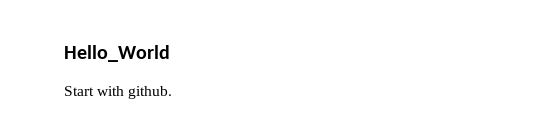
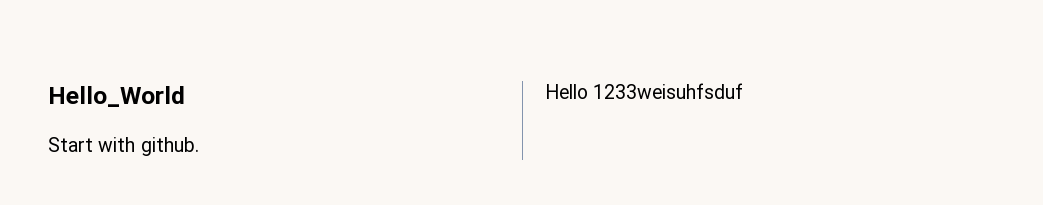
+ Hello 1233weisuhfsduf

